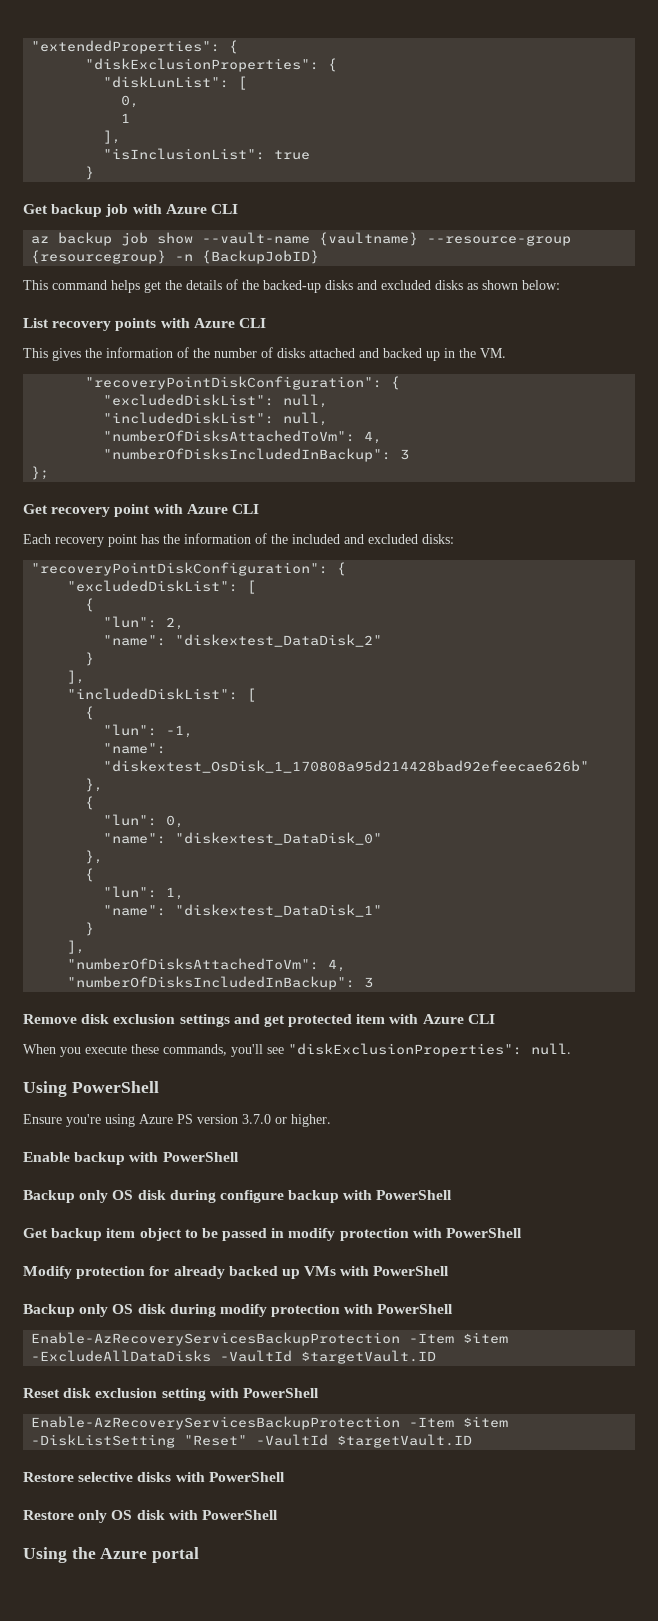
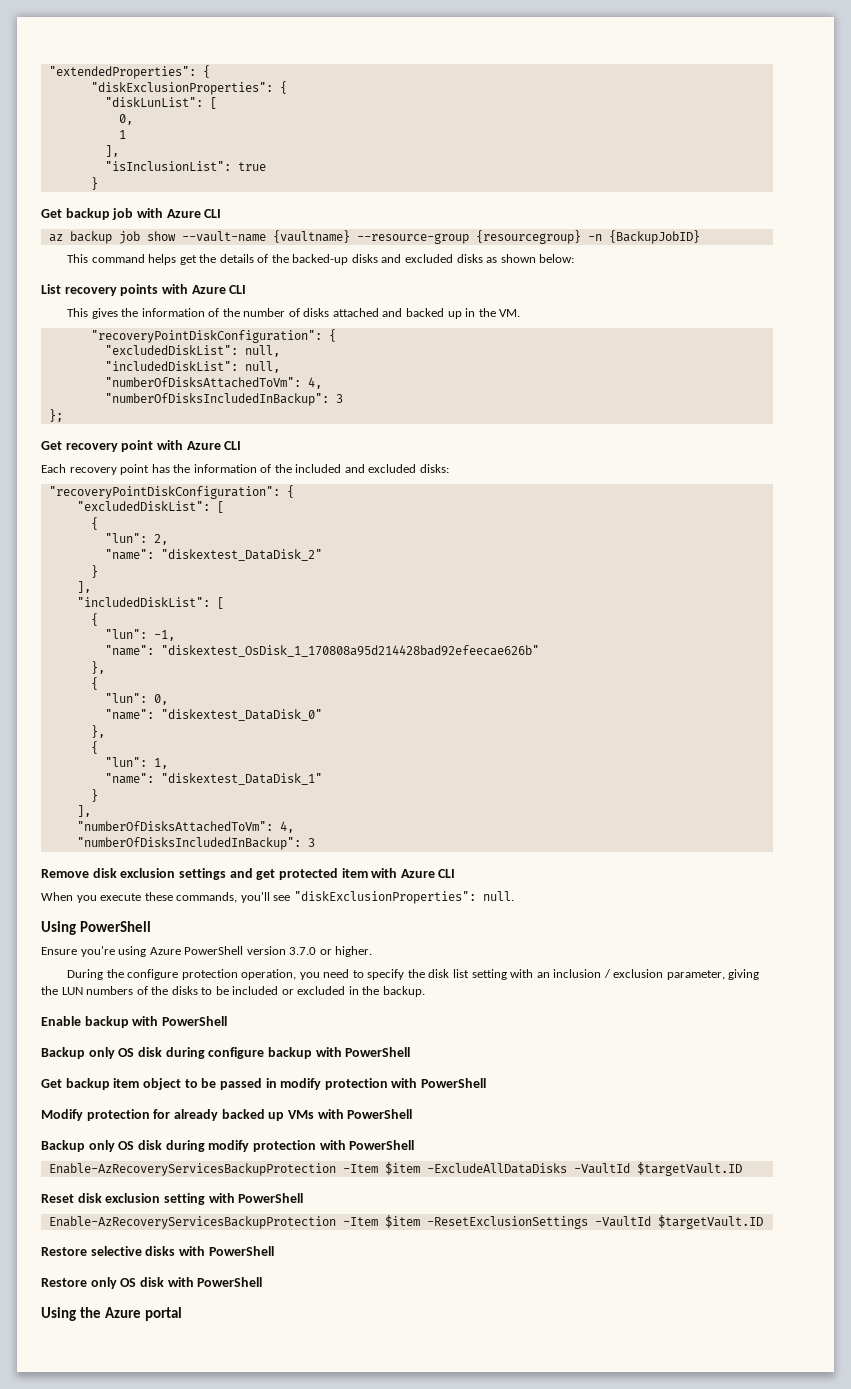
- Ensure you're using Azure PS version 3.7.0 or higher.
+ Ensure you're using Azure PowerShell version 3.7.0 or higher.
+ During the configure protection operation, you need to specify the disk list setting with an inclusion / exclusion parameter, giving the LUN numbers of the disks to be included or excluded in the backup.
- Enable-AzRecoveryServicesBackupProtection -Item $item -DiskListSetting "Reset" -VaultId $targetVault.ID
+ Enable-AzRecoveryServicesBackupProtection -Item $item -ResetExclusionSettings -VaultId $targetVault.ID

